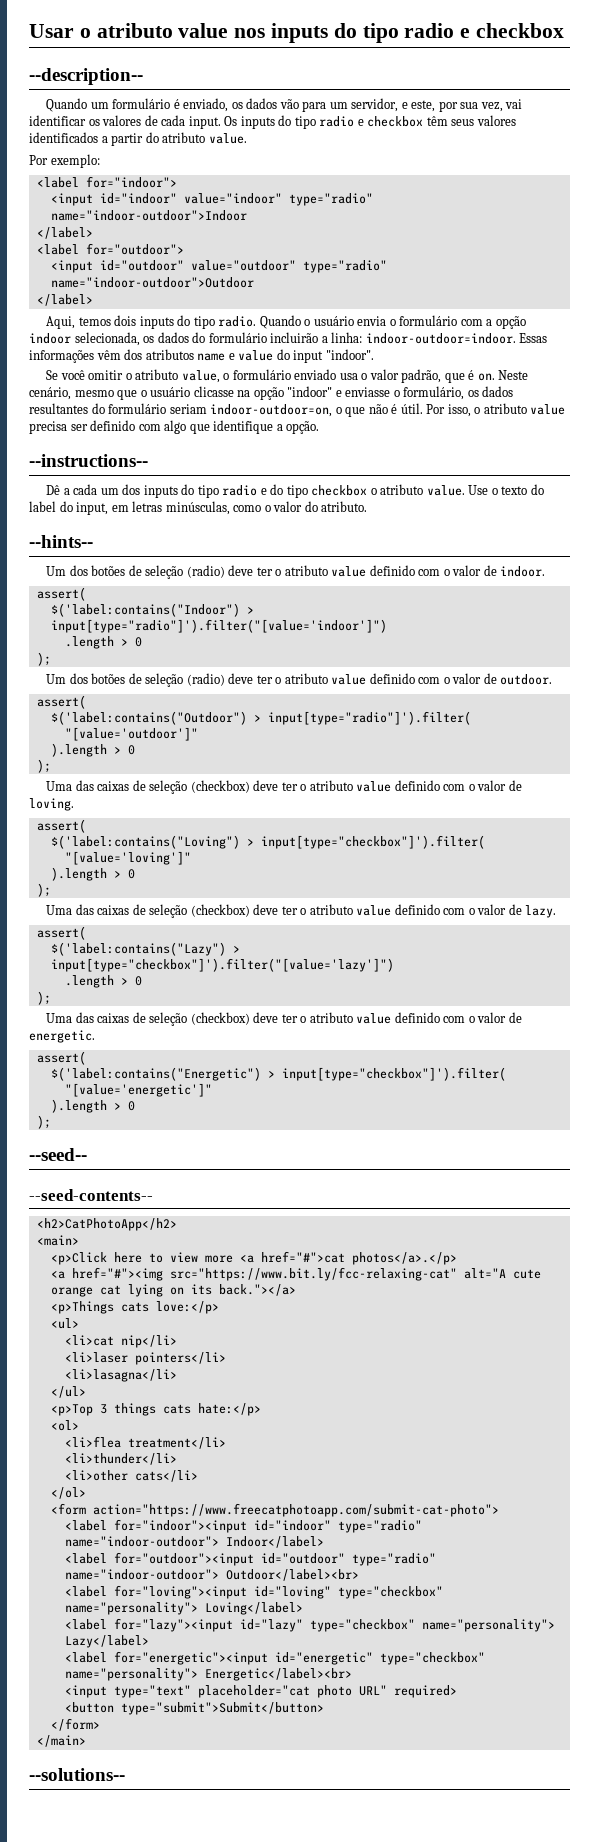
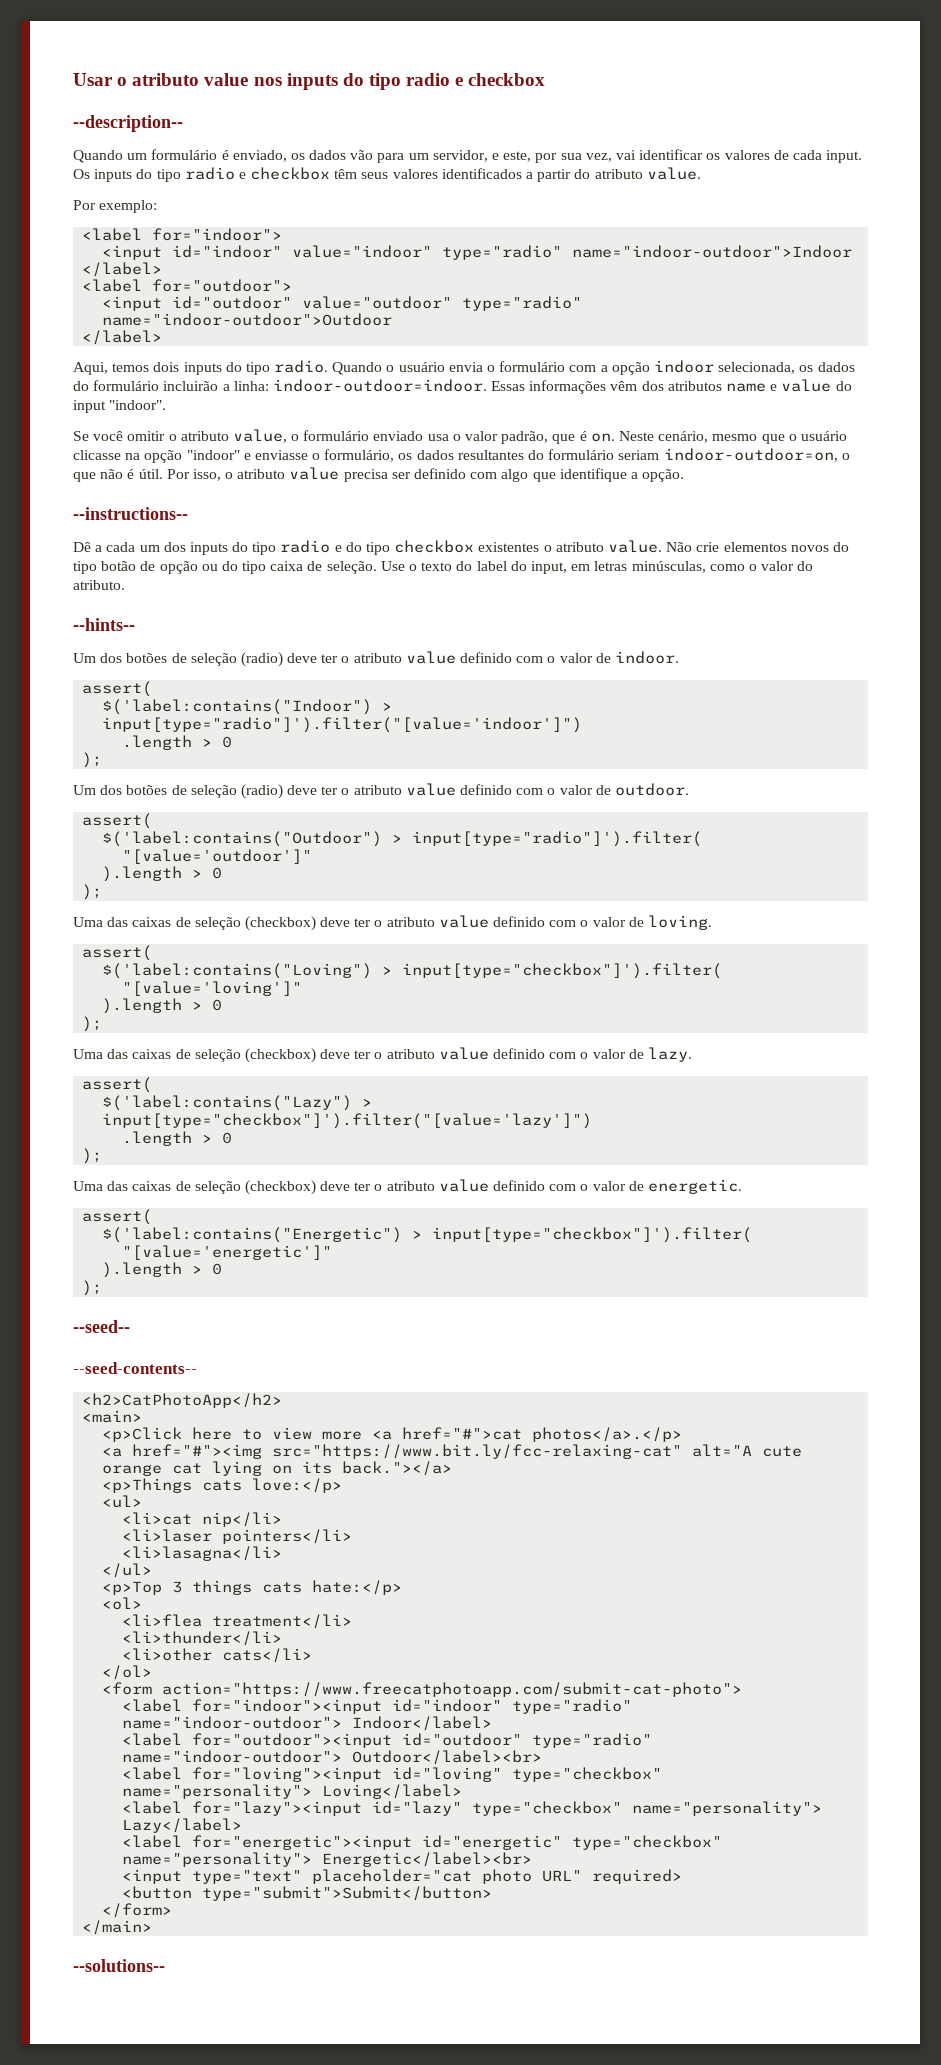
- Dê a cada um dos inputs do tipo radio e do tipo checkbox o atributo value.
+ Dê a cada um dos inputs do tipo radio e do tipo checkbox existentes o atributo value.
+ Não crie elementos novos do tipo botão de opção ou do tipo caixa de seleção.

